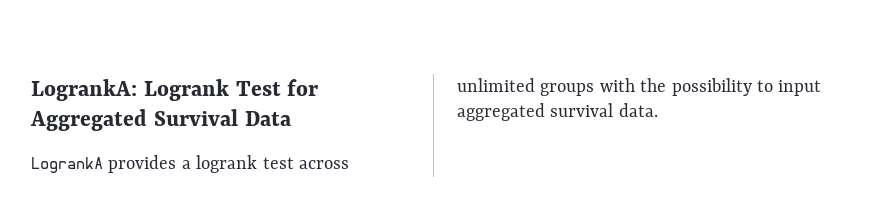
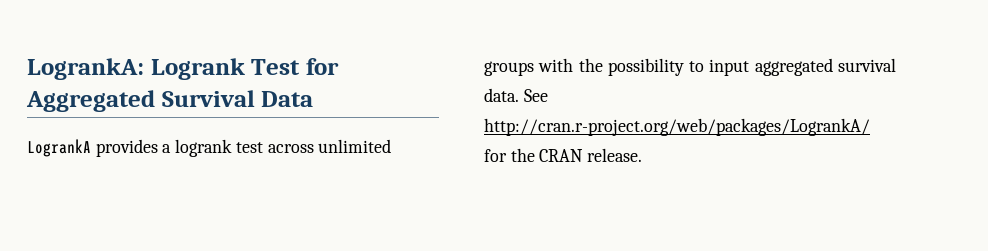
+ See http://cran.r-project.org/web/packages/LogrankA/ for the CRAN release.

